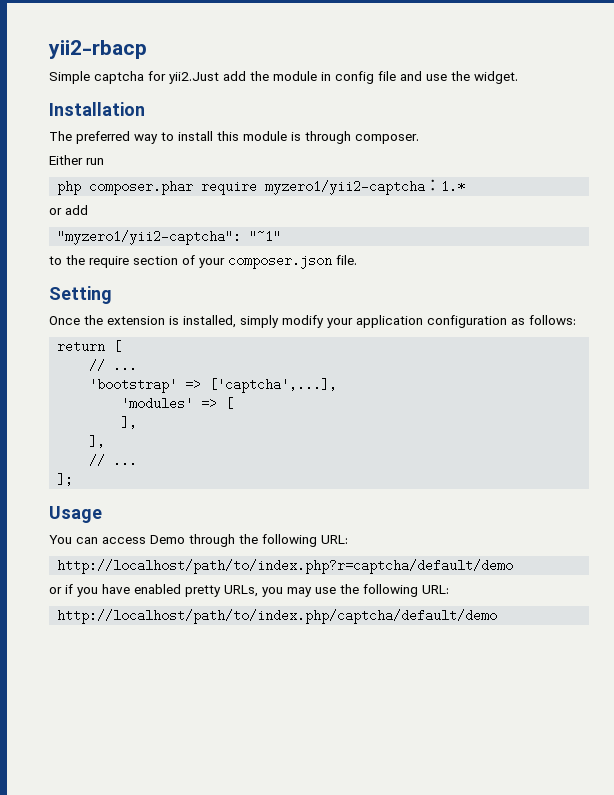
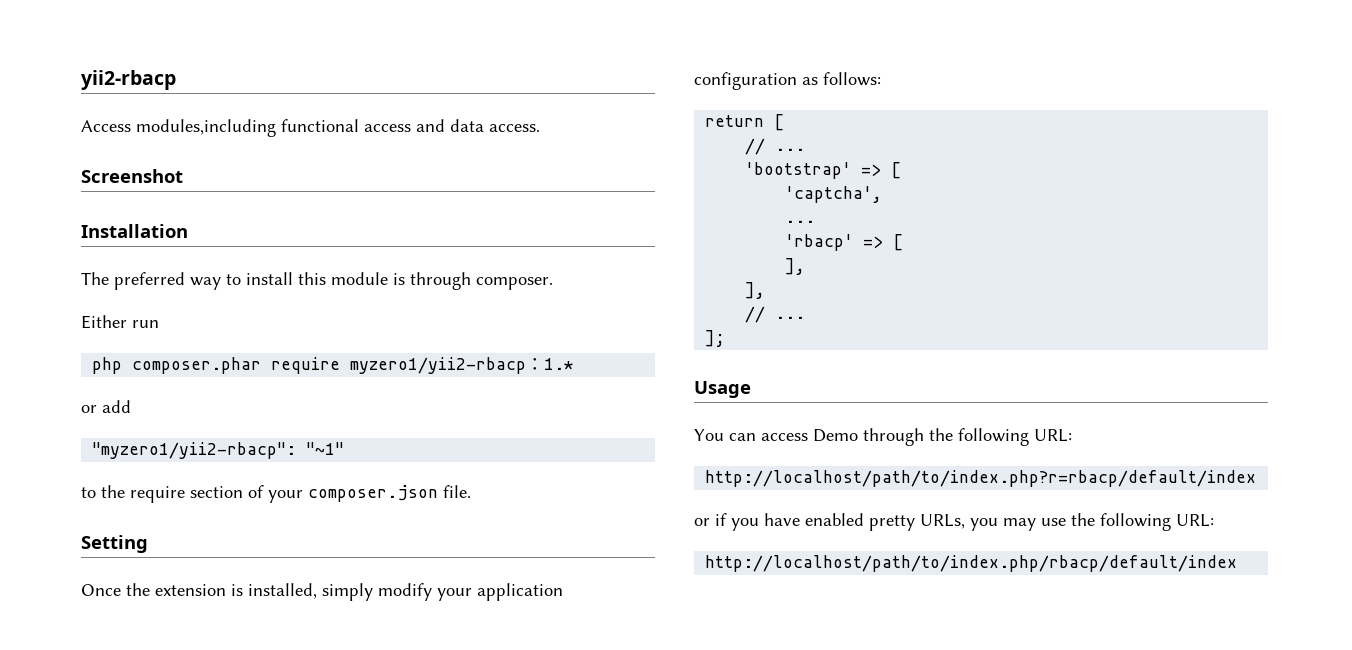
- Simple captcha for yii2.Just add the module in config file and use the widget.
+ Access modules,including functional access and data access.
+ Screenshot
- php composer.phar require myzero1/yii2-captcha：1.*
+ php composer.phar require myzero1/yii2-rbacp：1.*
- "myzero1/yii2-captcha": "~1"
+ "myzero1/yii2-rbacp": "~1"
- 'bootstrap' => ['captcha',...],
- 'modules' => [
+ 'bootstrap' => [
+ 'captcha',
+ ...
+ 'rbacp' => [
- http://localhost/path/to/index.php?r=captcha/default/demo
+ http://localhost/path/to/index.php?r=rbacp/default/index
- http://localhost/path/to/index.php/captcha/default/demo
+ http://localhost/path/to/index.php/rbacp/default/index

